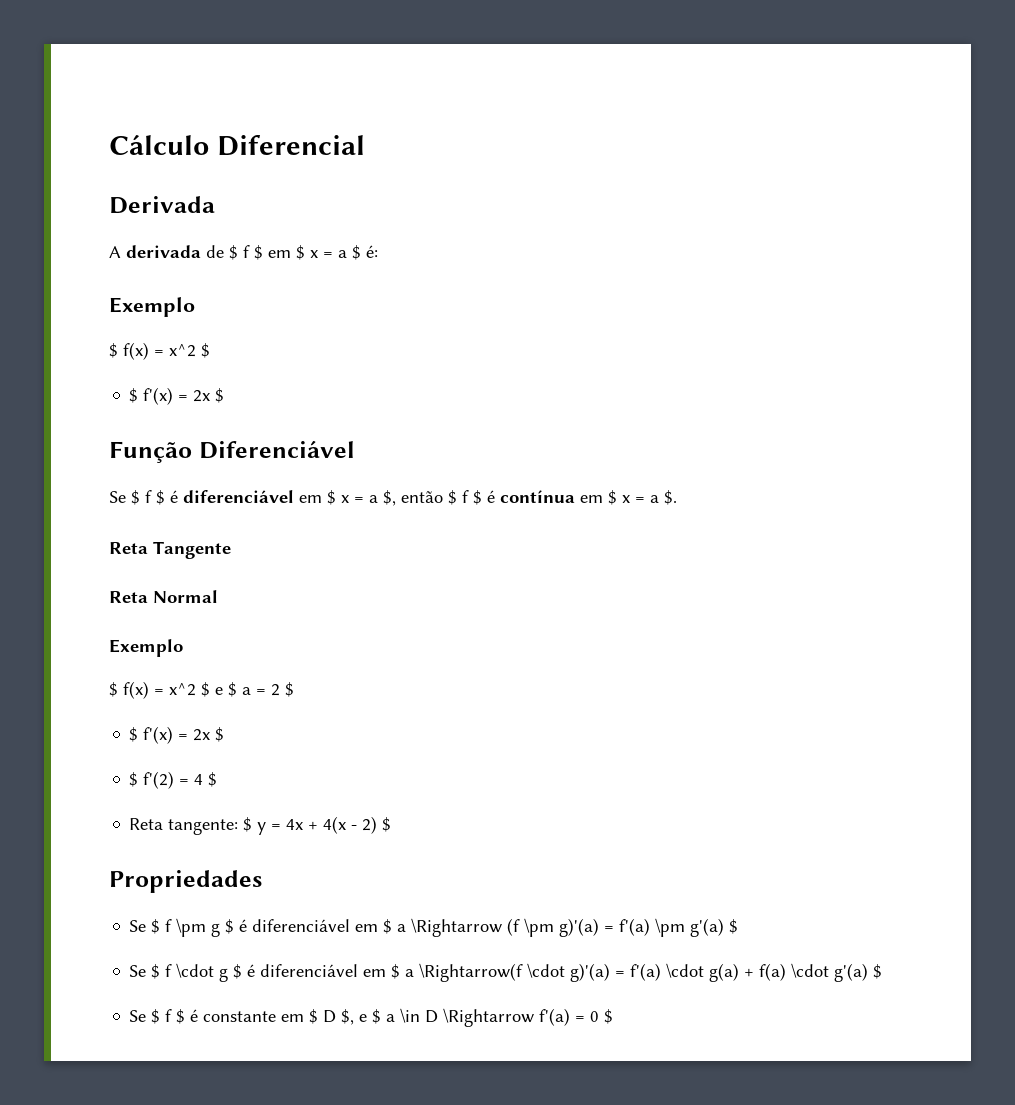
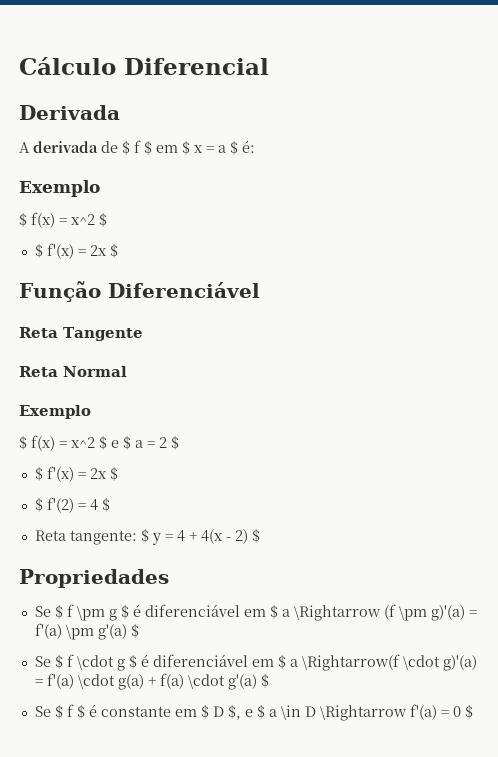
- Se $ f $ é diferenciável em $ x = a $, então $ f $ é contínua em $ x = a $.
- Reta tangente: $ y = 4x + 4(x - 2) $
+ Reta tangente: $ y = 4 + 4(x - 2) $

